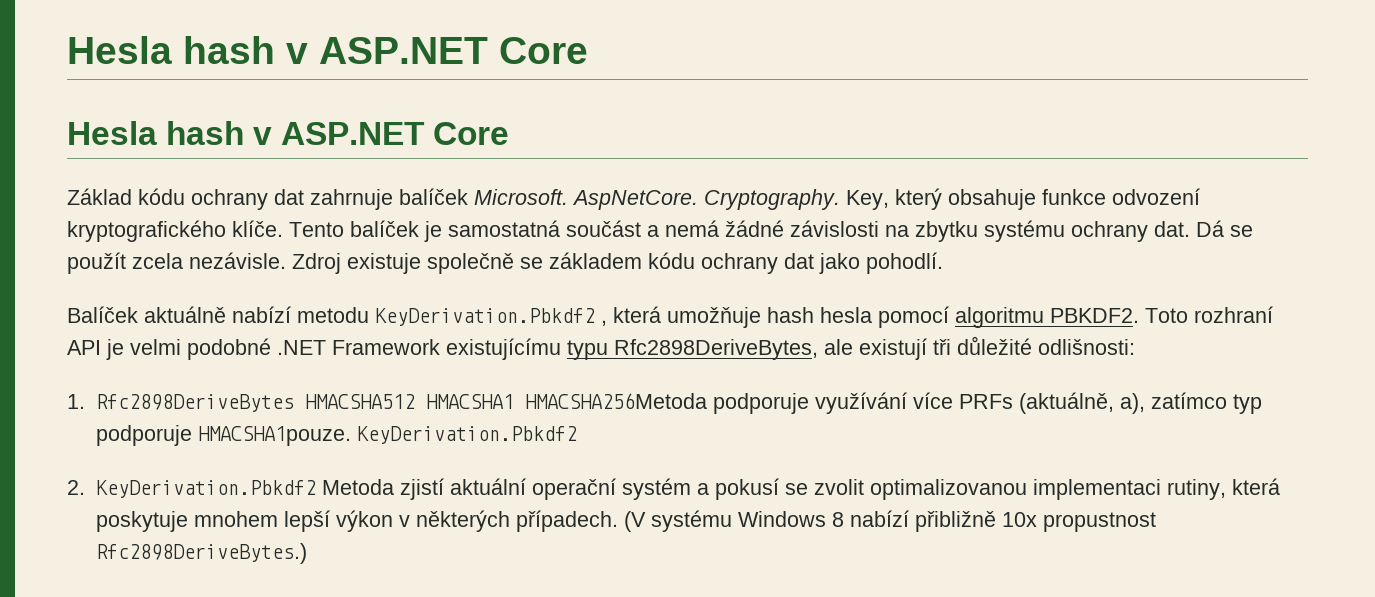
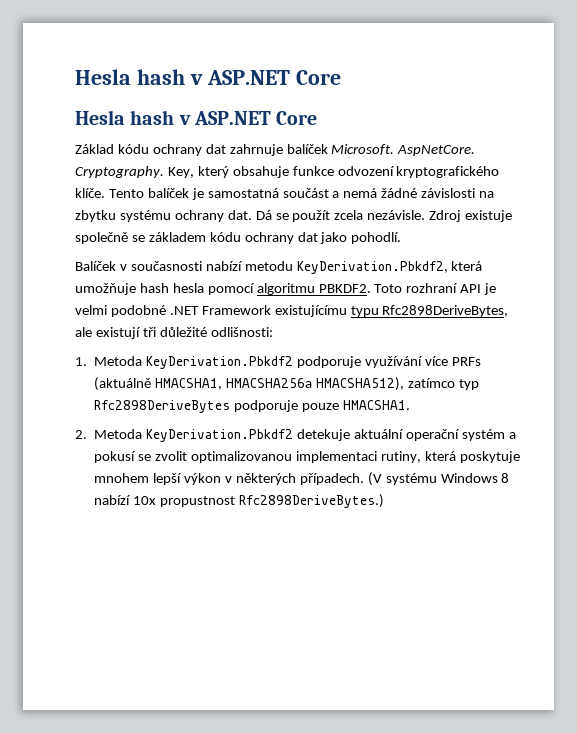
- Balíček aktuálně nabízí metodu KeyDerivation.Pbkdf2 , která umožňuje hash hesla pomocí algoritmu PBKDF2.
+ Balíček v současnosti nabízí metodu KeyDerivation.Pbkdf2, která umožňuje hash hesla pomocí algoritmu PBKDF2.
- 1. Rfc2898DeriveBytes HMACSHA512 HMACSHA1 HMACSHA256Metoda podporuje využívání více PRFs (aktuálně, a), zatímco typ podporuje HMACSHA1pouze. KeyDerivation.Pbkdf2
- 2. KeyDerivation.Pbkdf2 Metoda zjistí aktuální operační systém a pokusí se zvolit optimalizovanou implementaci rutiny, která poskytuje mnohem lepší výkon v některých případech.
+ 1. Metoda KeyDerivation.Pbkdf2 podporuje využívání více PRFs (aktuálně HMACSHA1, HMACSHA256a HMACSHA512), zatímco typ Rfc2898DeriveBytes podporuje pouze HMACSHA1.
+ 2. Metoda KeyDerivation.Pbkdf2 detekuje aktuální operační systém a pokusí se zvolit optimalizovanou implementaci rutiny, která poskytuje mnohem lepší výkon v některých případech.
- (V systému Windows 8 nabízí přibližně 10x propustnost Rfc2898DeriveBytes.)
+ (V systému Windows 8 nabízí 10x propustnost Rfc2898DeriveBytes.)

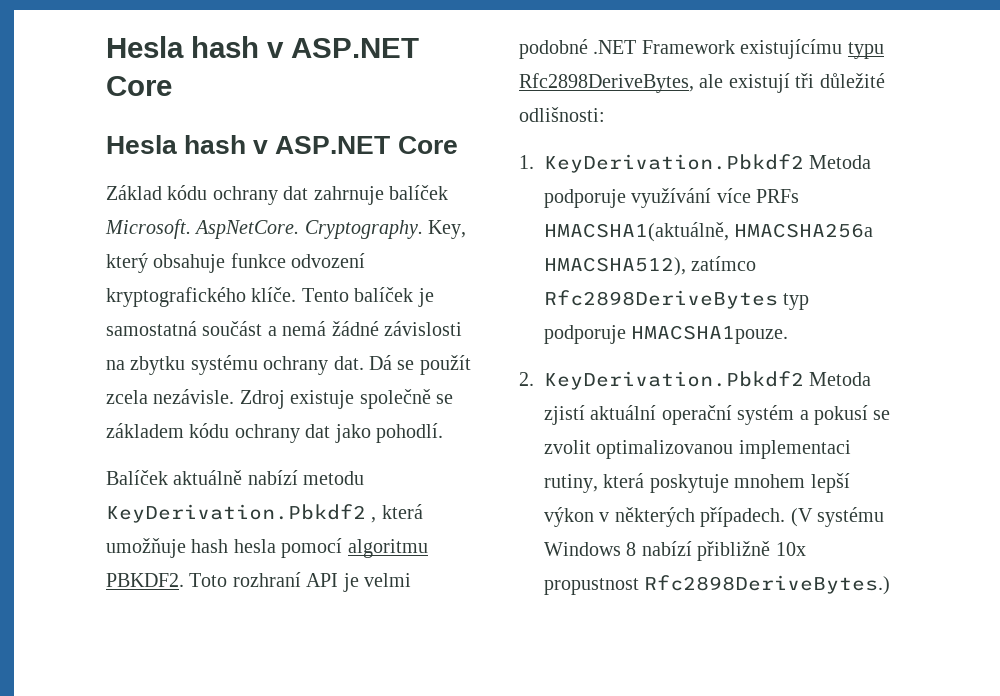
- Balíček v současnosti nabízí metodu KeyDerivation.Pbkdf2, která umožňuje hash hesla pomocí algoritmu PBKDF2.
+ Balíček aktuálně nabízí metodu KeyDerivation.Pbkdf2 , která umožňuje hash hesla pomocí algoritmu PBKDF2.
- 1. Metoda KeyDerivation.Pbkdf2 podporuje využívání více PRFs (aktuálně HMACSHA1, HMACSHA256a HMACSHA512), zatímco typ Rfc2898DeriveBytes podporuje pouze HMACSHA1.
- 2. Metoda KeyDerivation.Pbkdf2 detekuje aktuální operační systém a pokusí se zvolit optimalizovanou implementaci rutiny, která poskytuje mnohem lepší výkon v některých případech.
+ 1. KeyDerivation.Pbkdf2 Metoda podporuje využívání více PRFs HMACSHA1(aktuálně, HMACSHA256a HMACSHA512), zatímco Rfc2898DeriveBytes typ podporuje HMACSHA1pouze.
+ 2. KeyDerivation.Pbkdf2 Metoda zjistí aktuální operační systém a pokusí se zvolit optimalizovanou implementaci rutiny, která poskytuje mnohem lepší výkon v některých případech.
- (V systému Windows 8 nabízí 10x propustnost Rfc2898DeriveBytes.)
+ (V systému Windows 8 nabízí přibližně 10x propustnost Rfc2898DeriveBytes.)

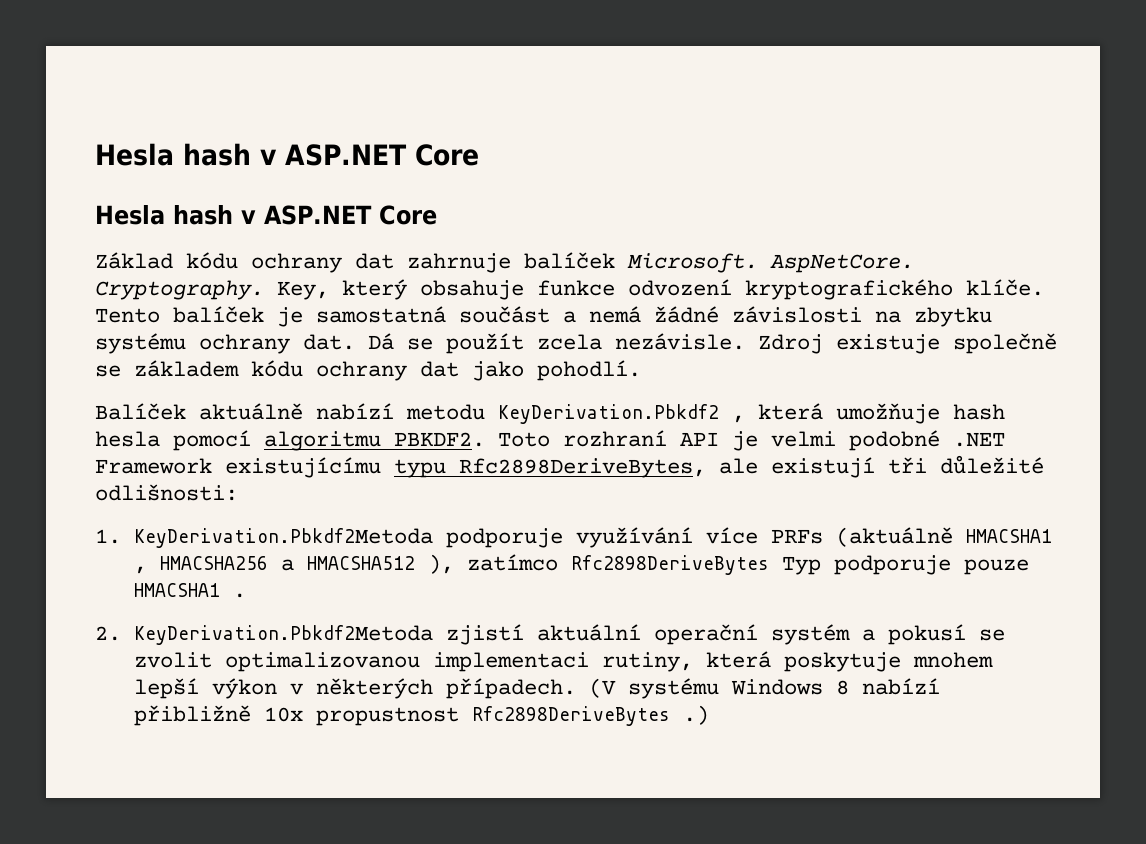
- 1. KeyDerivation.Pbkdf2 Metoda podporuje využívání více PRFs HMACSHA1(aktuálně, HMACSHA256a HMACSHA512), zatímco Rfc2898DeriveBytes typ podporuje HMACSHA1pouze.
+ 1. KeyDerivation.Pbkdf2Metoda podporuje využívání více PRFs (aktuálně HMACSHA1 , HMACSHA256 a HMACSHA512 ), zatímco Rfc2898DeriveBytes Typ podporuje pouze HMACSHA1 .
- 2. KeyDerivation.Pbkdf2 Metoda zjistí aktuální operační systém a pokusí se zvolit optimalizovanou implementaci rutiny, která poskytuje mnohem lepší výkon v některých případech.
+ 2. KeyDerivation.Pbkdf2Metoda zjistí aktuální operační systém a pokusí se zvolit optimalizovanou implementaci rutiny, která poskytuje mnohem lepší výkon v některých případech.
- (V systému Windows 8 nabízí přibližně 10x propustnost Rfc2898DeriveBytes.)
+ (V systému Windows 8 nabízí přibližně 10x propustnost Rfc2898DeriveBytes .)

